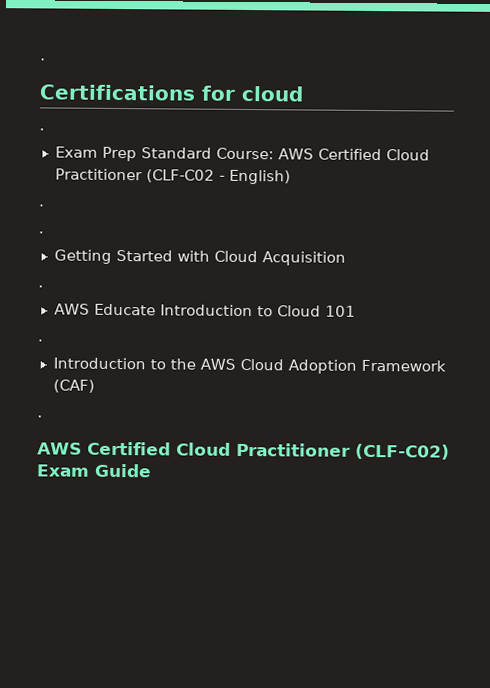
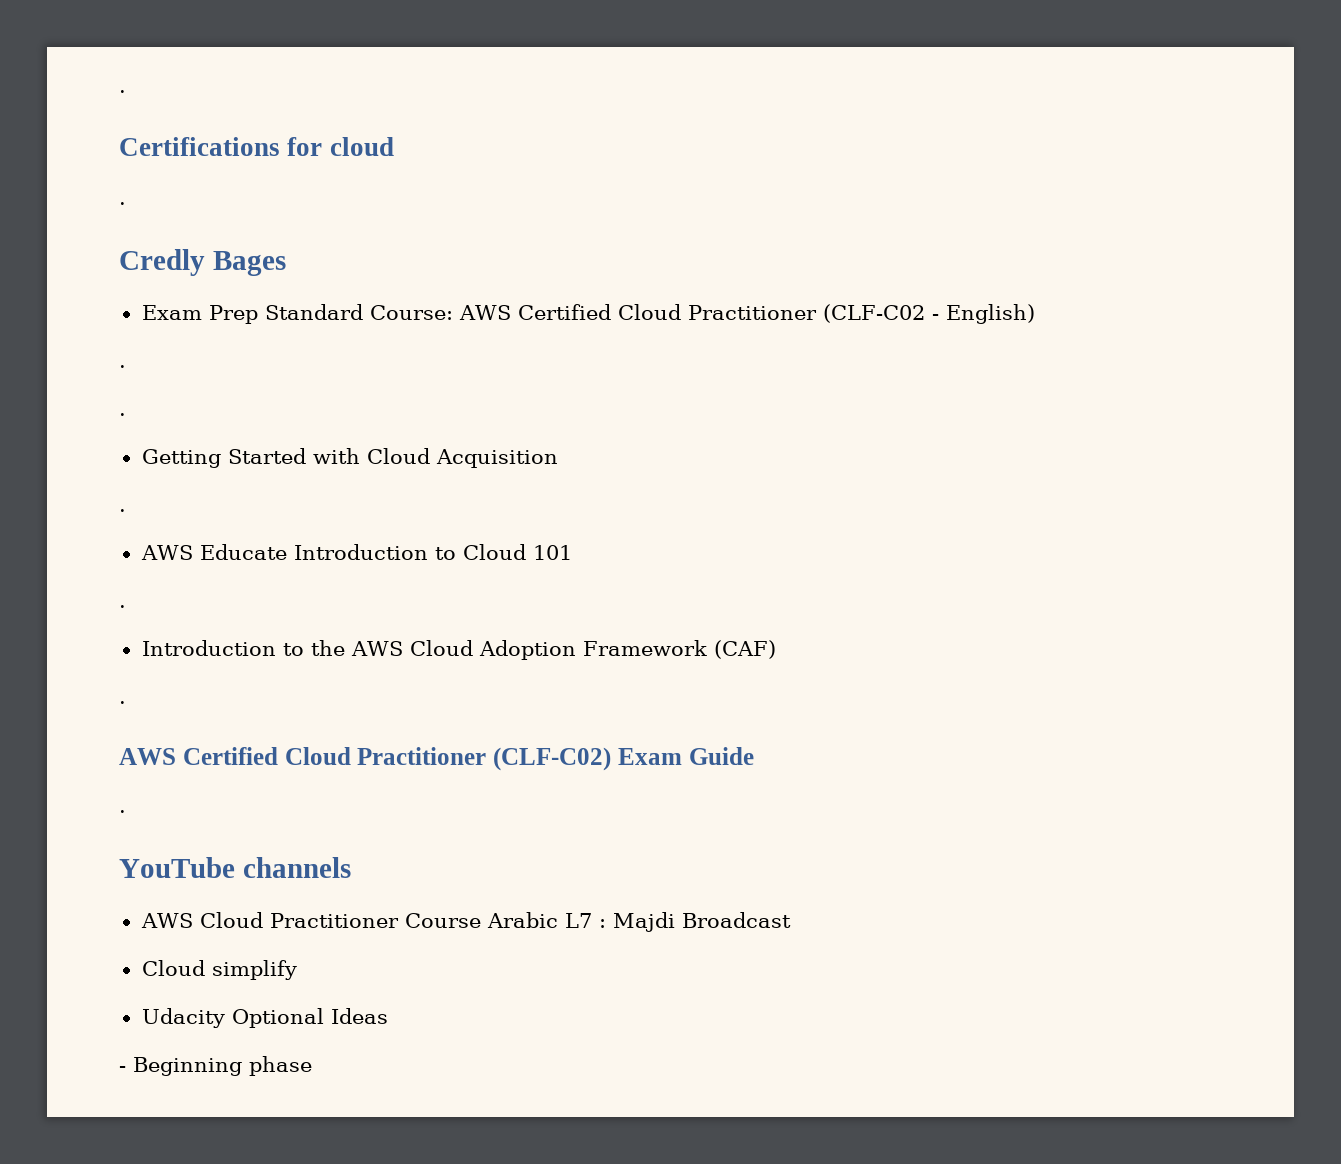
+ Credly Bages
  AWS Certified Cloud Practitioner (CLF-C02) Exam Guide
+ .
+ YouTube channels
+ AWS Cloud Practitioner Course Arabic L7 : Majdi Broadcast
+ Cloud simplify
+ Udacity Optional Ideas
+ - Beginning phase

